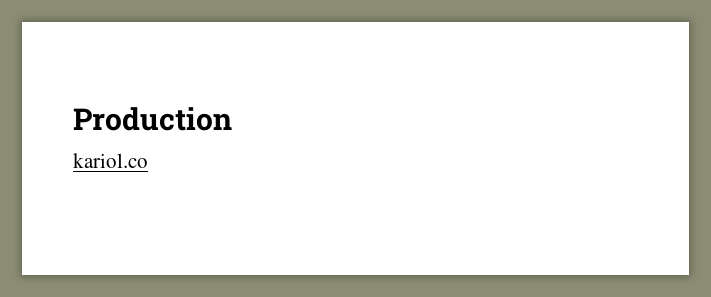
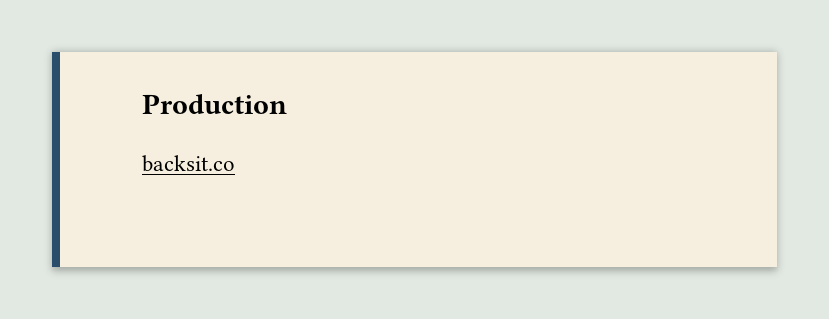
- kariol.co
+ backsit.co

